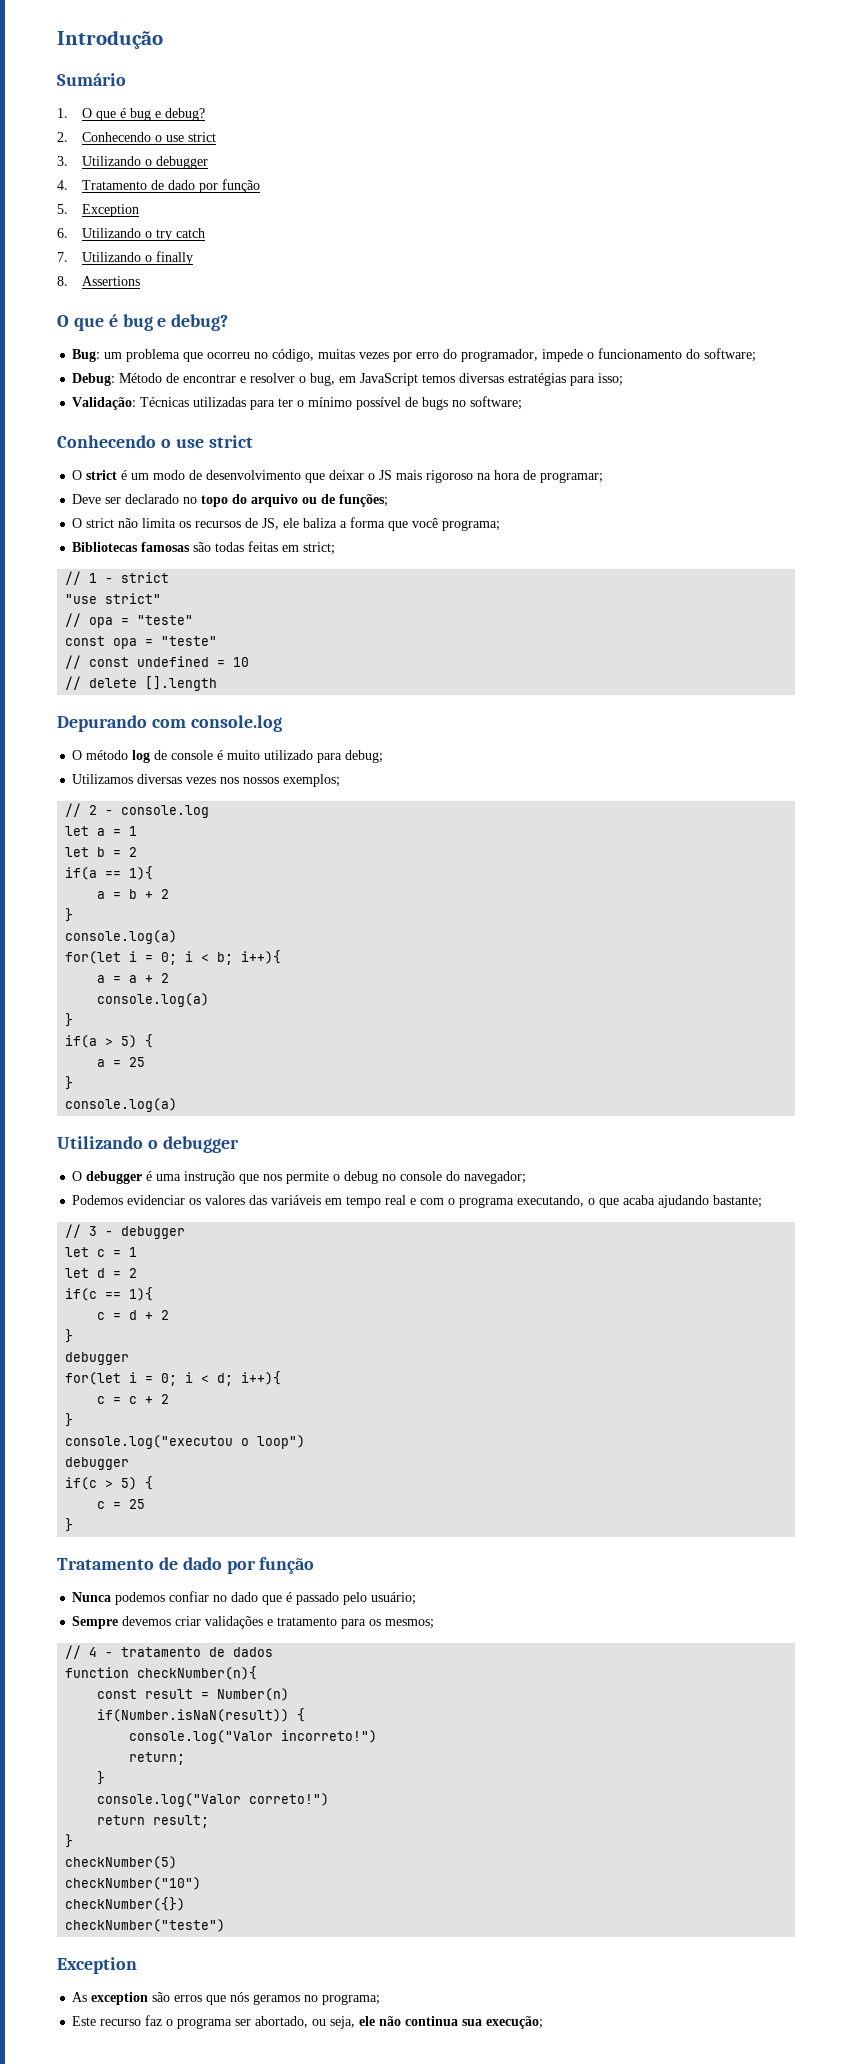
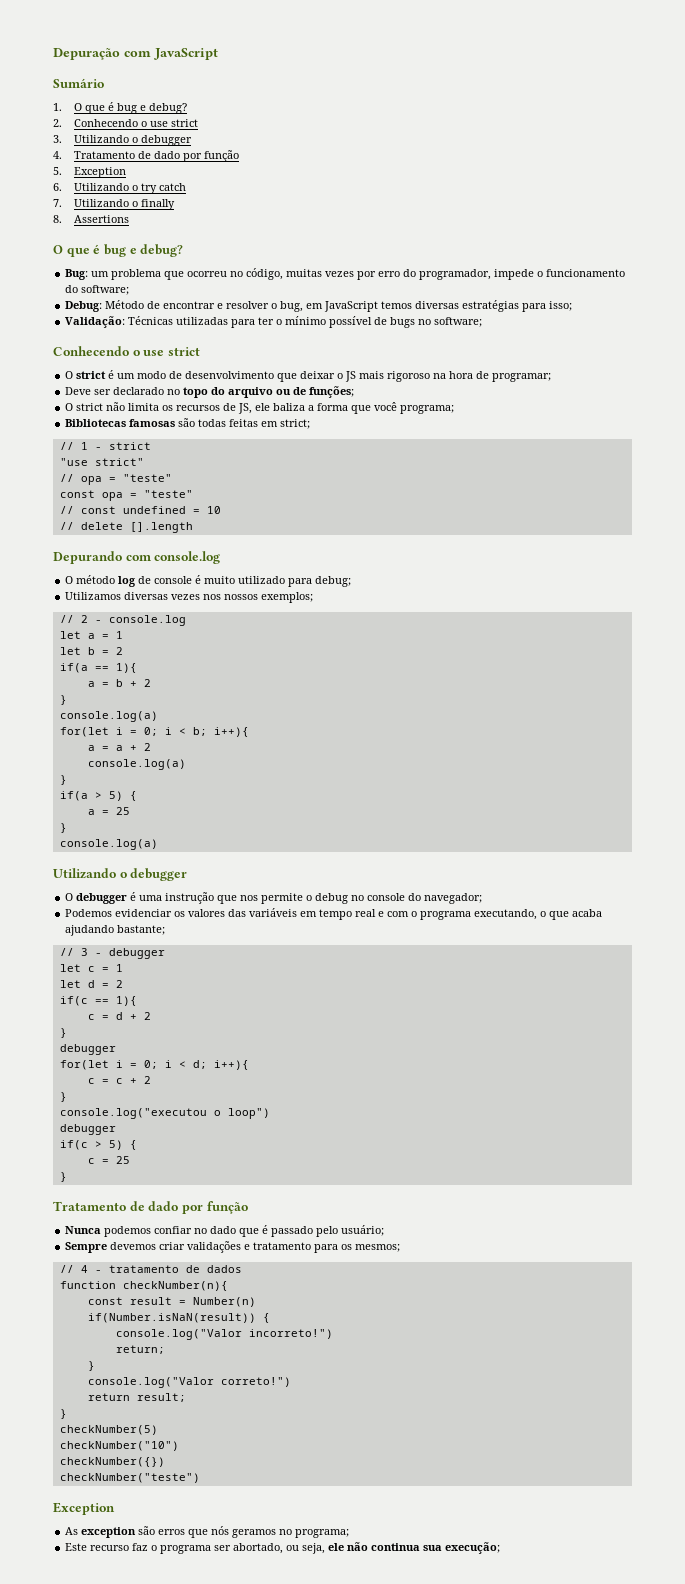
- Introdução
+ Depuração com JavaScript

